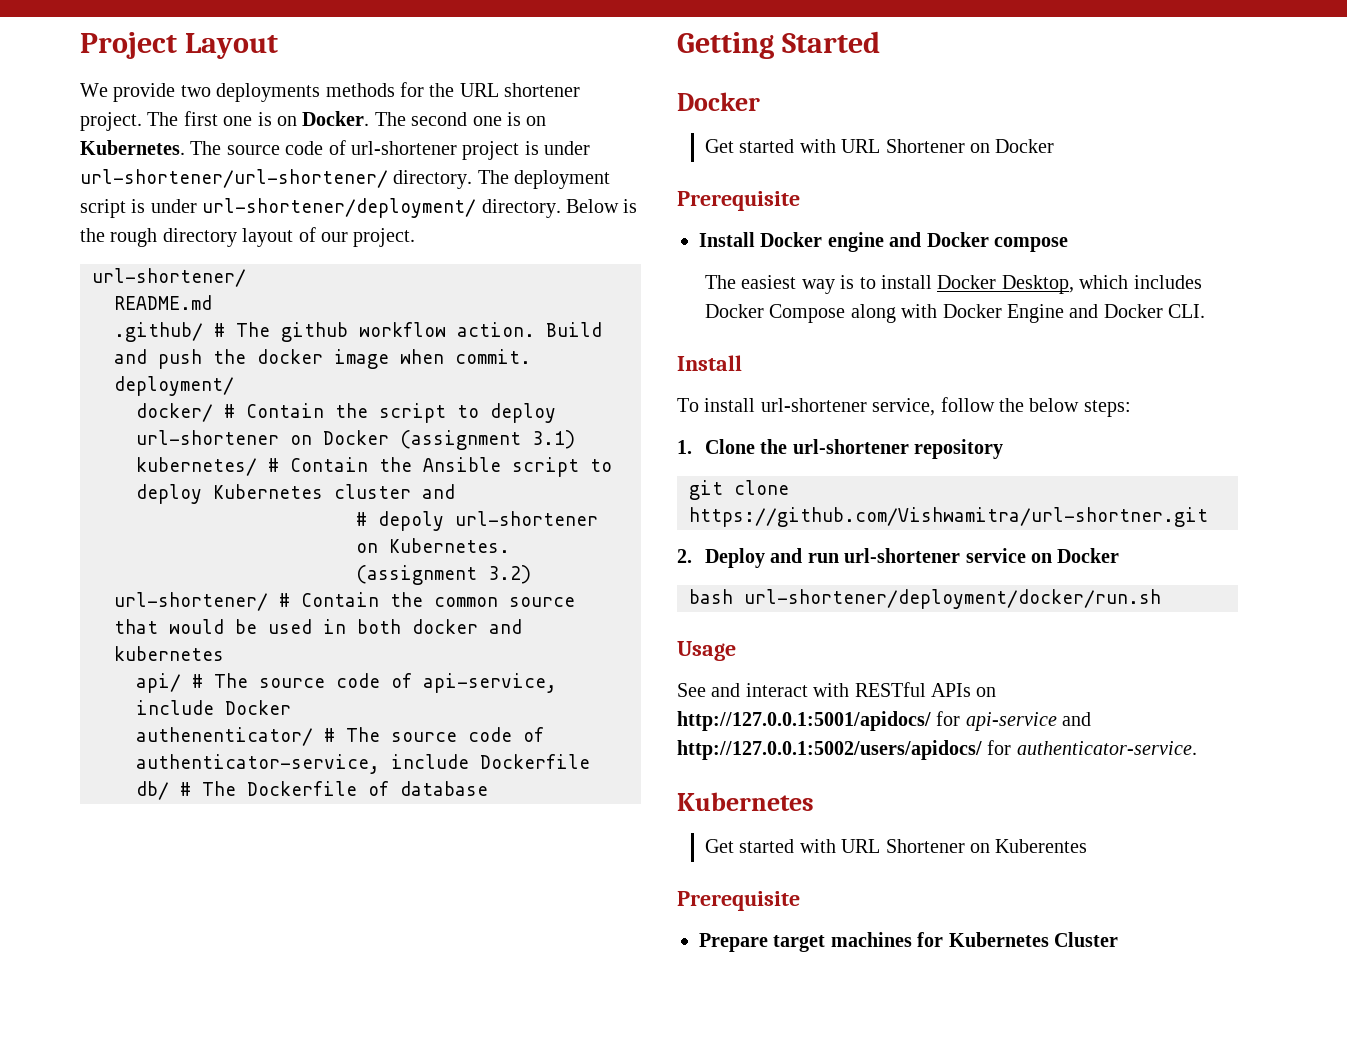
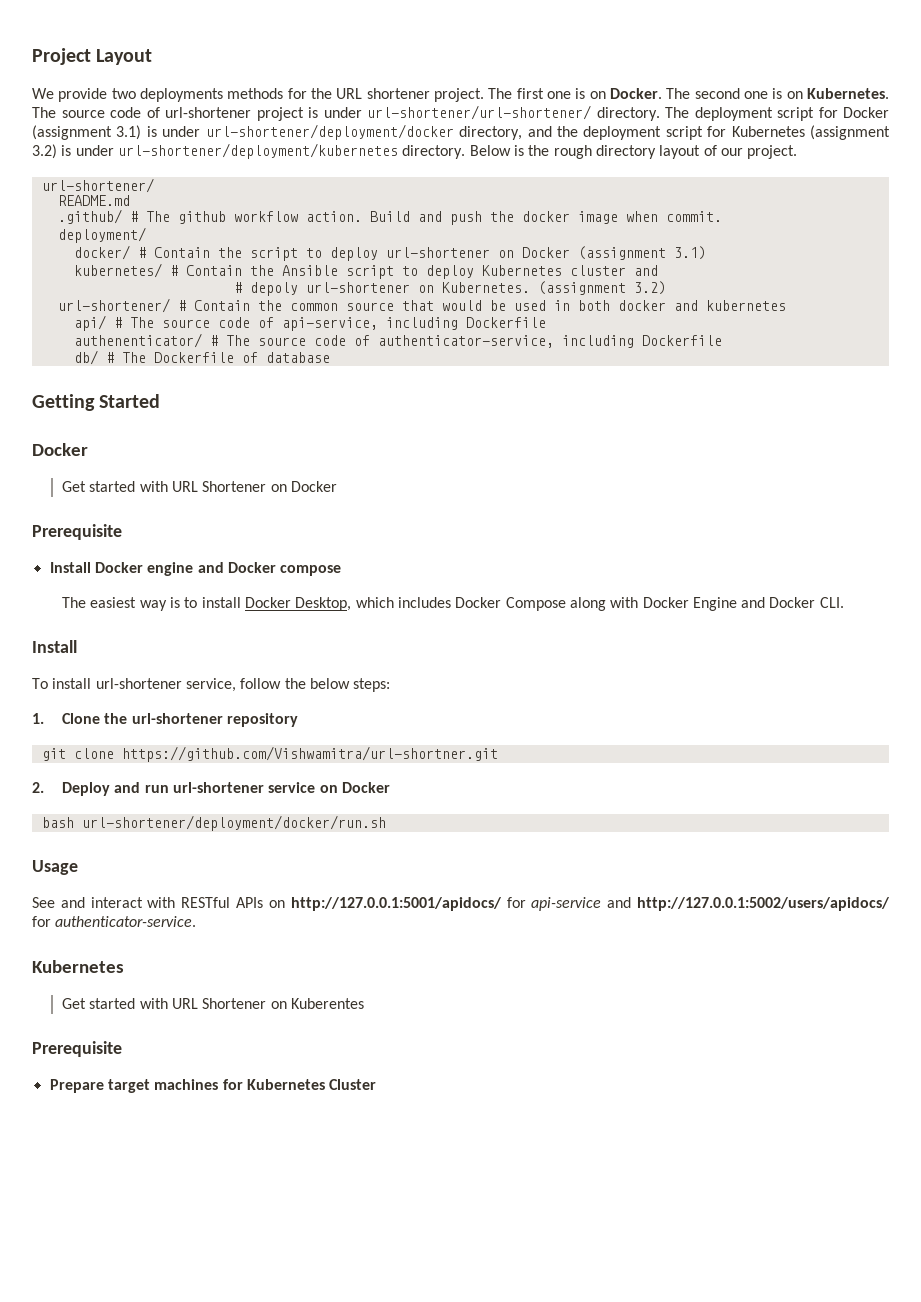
- The deployment script is under url-shortener/deployment/ directory.
+ The deployment script for Docker (assignment 3.1) is under url-shortener/deployment/docker directory, and the deployment script for Kubernetes (assignment 3.2) is under url-shortener/deployment/kubernetes directory.
- api/ # The source code of api-service, include Docker
+ api/ # The source code of api-service, including Dockerfile
- authenenticator/ # The source code of authenticator-service, include Dockerfile
+ authenenticator/ # The source code of authenticator-service, including Dockerfile

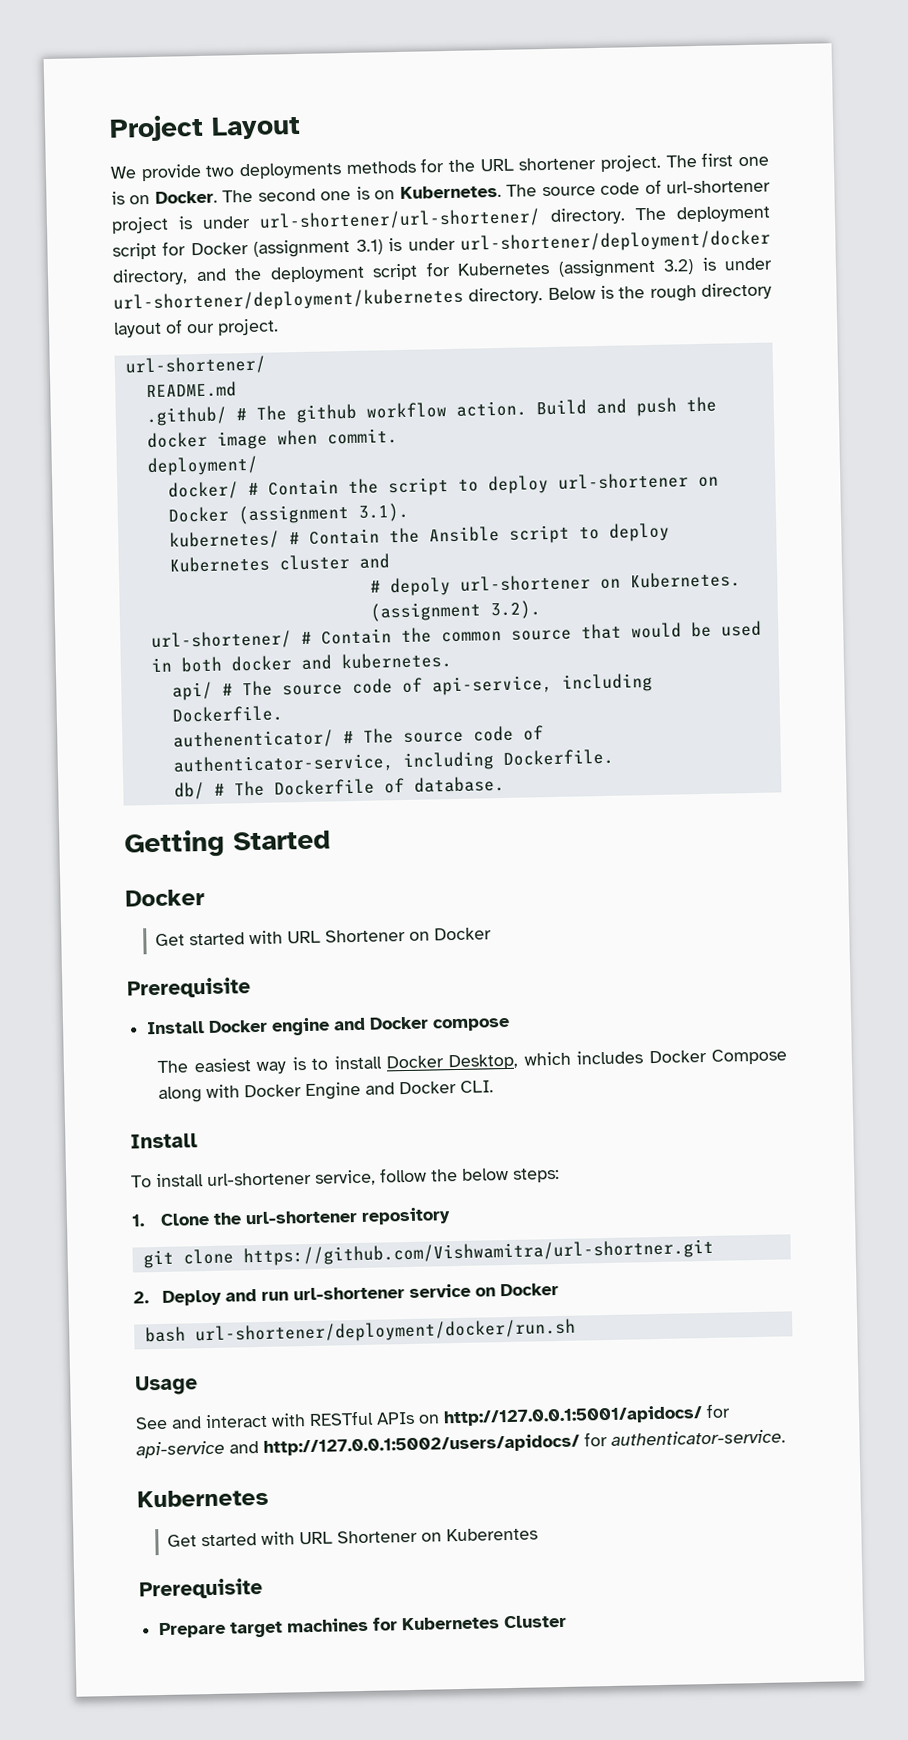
- docker/ # Contain the script to deploy url-shortener on Docker (assignment 3.1)
+ docker/ # Contain the script to deploy url-shortener on Docker (assignment 3.1).
- # depoly url-shortener on Kubernetes. (assignment 3.2)
+ # depoly url-shortener on Kubernetes. (assignment 3.2).
- url-shortener/ # Contain the common source that would be used in both docker and kubernetes
+ url-shortener/ # Contain the common source that would be used in both docker and kubernetes.
- api/ # The source code of api-service, including Dockerfile
+ api/ # The source code of api-service, including Dockerfile.
- authenenticator/ # The source code of authenticator-service, including Dockerfile
+ authenenticator/ # The source code of authenticator-service, including Dockerfile.
- db/ # The Dockerfile of database
+ db/ # The Dockerfile of database.

